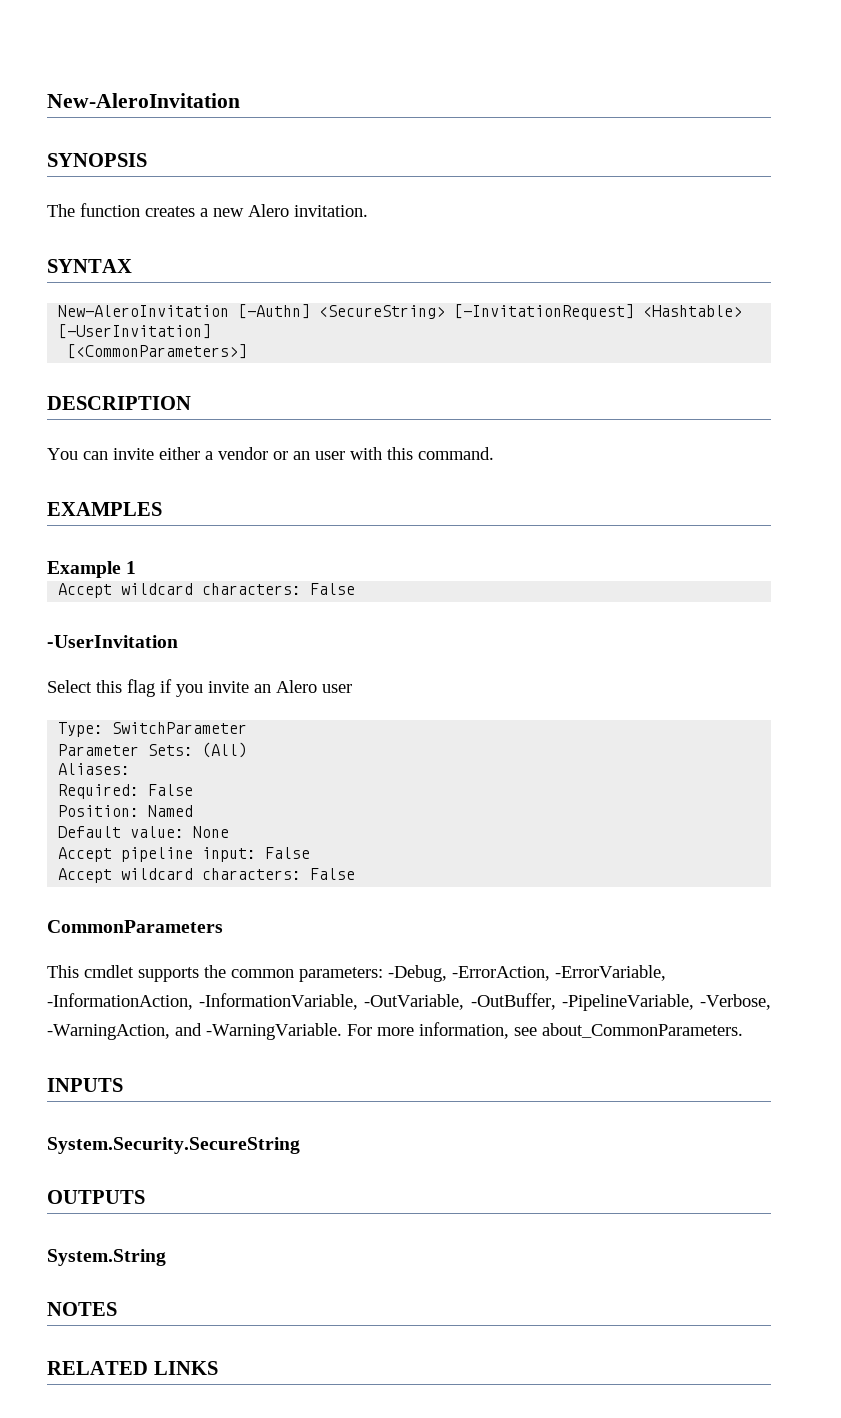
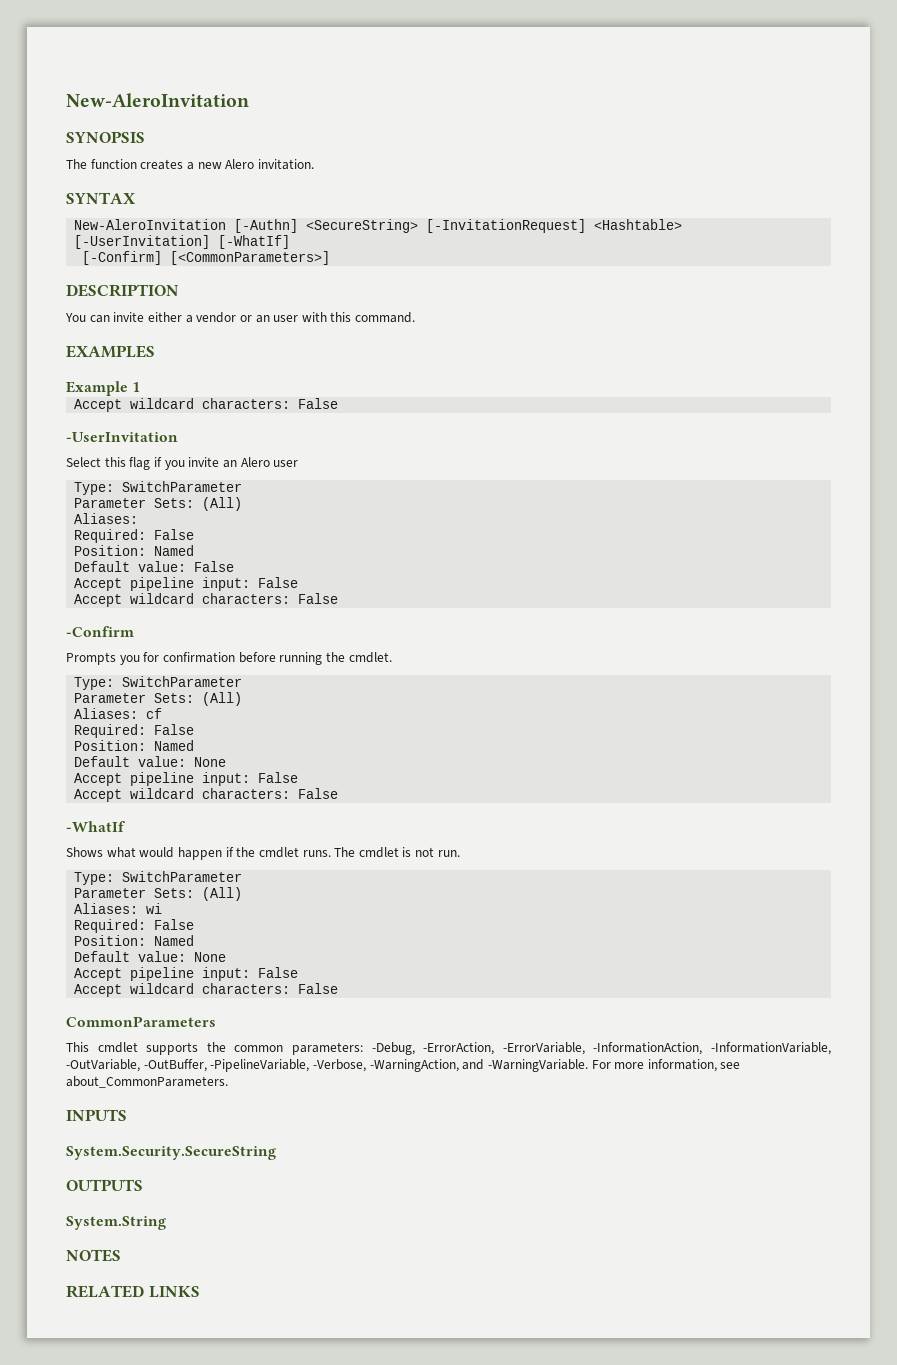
- New-AleroInvitation [-Authn] <SecureString> [-InvitationRequest] <Hashtable> [-UserInvitation]
- [<CommonParameters>]
+ New-AleroInvitation [-Authn] <SecureString> [-InvitationRequest] <Hashtable> [-UserInvitation] [-WhatIf]
+ [-Confirm] [<CommonParameters>]
+ Default value: False
+ Accept pipeline input: False
+ Accept wildcard characters: False
+ -Confirm
+ Prompts you for confirmation before running the cmdlet.
+ Type: SwitchParameter
+ Parameter Sets: (All)
+ Aliases: cf
+ Required: False
+ Position: Named
+ Default value: None
+ Accept pipeline input: False
+ Accept wildcard characters: False
+ -WhatIf
+ Shows what would happen if the cmdlet runs. The cmdlet is not run.
+ Type: SwitchParameter
+ Parameter Sets: (All)
+ Aliases: wi
+ Required: False
+ Position: Named

